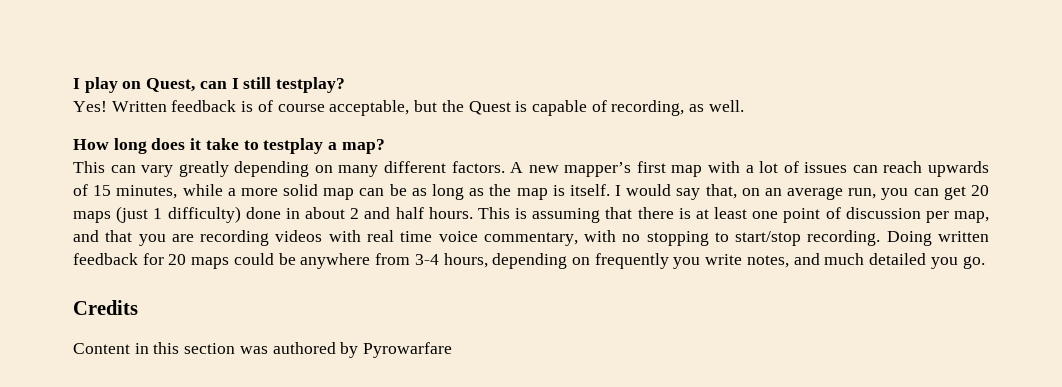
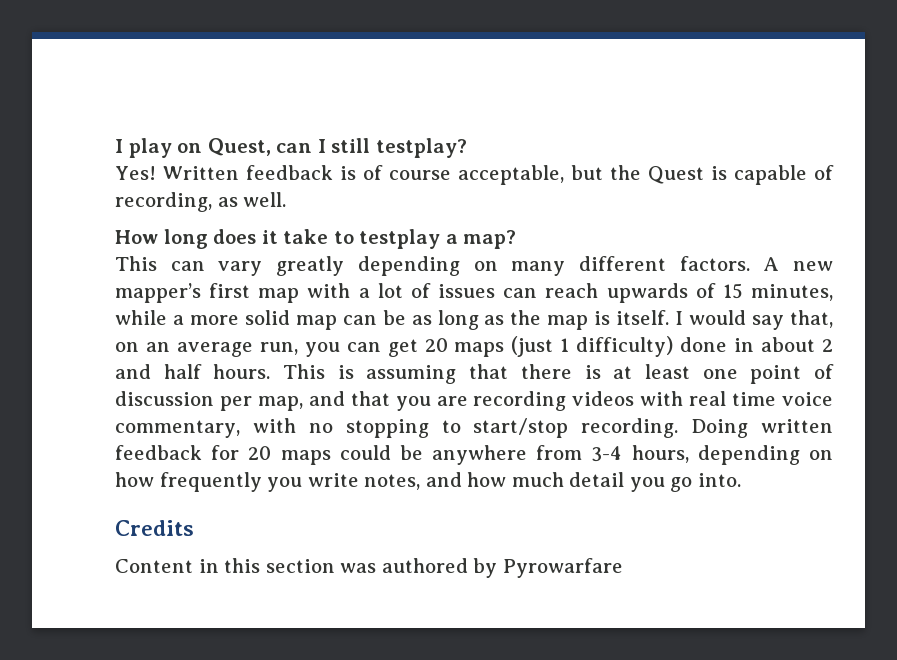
- Doing written feedback for 20 maps could be anywhere from 3-4 hours, depending on frequently you write notes, and much detailed you go.
+ Doing written feedback for 20 maps could be anywhere from 3-4 hours, depending on how frequently you write notes, and how much detail you go into.

